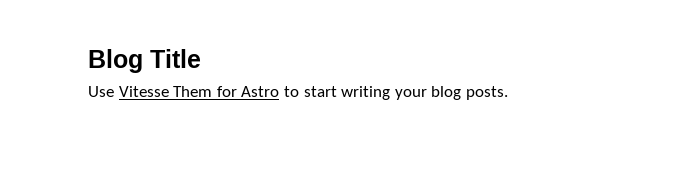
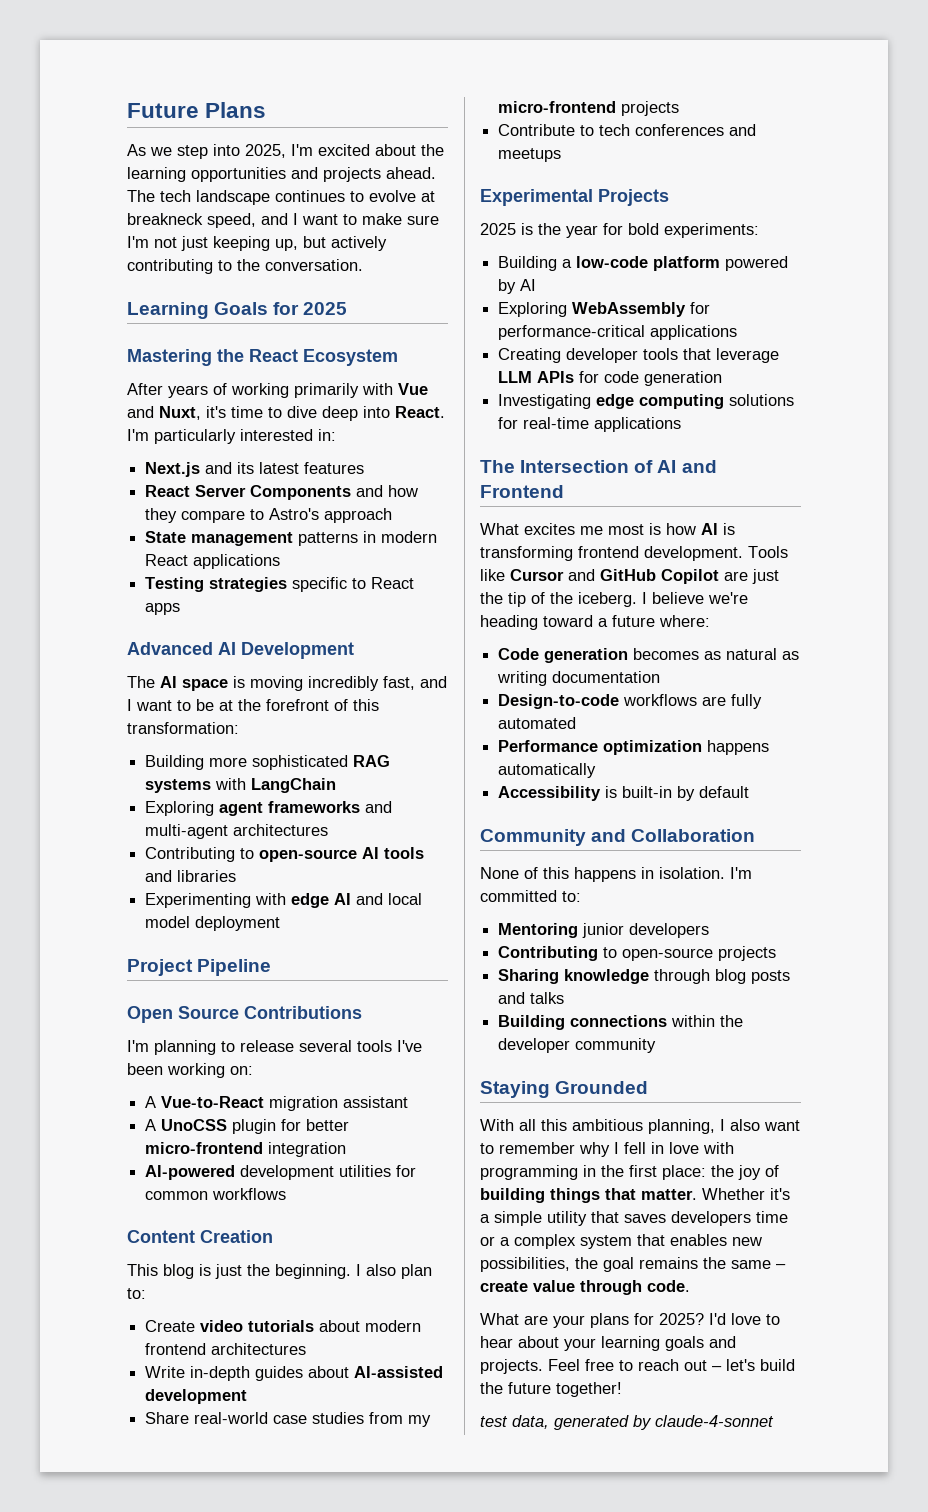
- Blog Title
- Use Vitesse Them for Astro to start writing your blog posts.
+ Future Plans
+ As we step into 2025, I'm excited about the learning opportunities and projects ahead. The tech landscape continues to evolve at breakneck speed, and I want to make sure I'm not just keeping up, but actively contributing to the conversation.
+ Learning Goals for 2025
+ Mastering the React Ecosystem
+ After years of working primarily with Vue and Nuxt, it's time to dive deep into React. I'm particularly interested in:
+ Next.js and its latest features
+ React Server Components and how they compare to Astro's approach
+ State management patterns in modern React applications
+ Testing strategies specific to React apps
+ Advanced AI Development
+ The AI space is moving incredibly fast, and I want to be at the forefront of this transformation:
+ Building more sophisticated RAG systems with LangChain
+ Exploring agent frameworks and multi-agent architectures
+ Contributing to open-source AI tools and libraries
+ Experimenting with edge AI and local model deployment
+ Project Pipeline
+ Open Source Contributions
+ I'm planning to release several tools I've been working on:
+ A Vue-to-React migration assistant
+ A UnoCSS plugin for better micro-frontend integration
+ AI-powered development utilities for common workflows
+ Content Creation
+ This blog is just the beginning. I also plan to:
+ Create video tutorials about modern frontend architectures
+ Write in-depth guides about AI-assisted development
+ Share real-world case studies from my micro-frontend projects
+ Contribute to tech conferences and meetups
+ Experimental Projects
+ 2025 is the year for bold experiments:
+ Building a low-code platform powered by AI
+ Exploring WebAssembly for performance-critical applications
+ Creating developer tools that leverage LLM APIs for code generation
+ Investigating edge computing solutions for real-time applications
+ The Intersection of AI and Frontend
+ What excites me most is how AI is transforming frontend development. Tools like Cursor and GitHub Copilot are just the tip of the iceberg. I believe we're heading toward a future where:
+ Code generation becomes as natural as writing documentation
+ Design-to-code workflows are fully automated
+ Performance optimization happens automatically
+ Accessibility is built-in by default
+ Community and Collaboration
+ None of this happens in isolation. I'm committed to:
+ Mentoring junior developers
+ Contributing to open-source projects
+ Sharing knowledge through blog posts and talks
+ Building connections within the developer community
+ Staying Grounded
+ With all this ambitious planning, I also want to remember why I fell in love with programming in the first place: the joy of building things that matter. Whether it's a simple utility that saves developers time or a complex system that enables new possibilities, the goal remains the same – create value through code.
+ What are your plans for 2025? I'd love to hear about your learning goals and projects. Feel free to reach out – let's build the future together!
+ test data, generated by claude-4-sonnet

